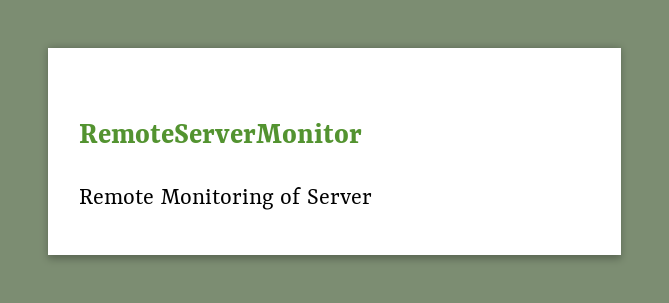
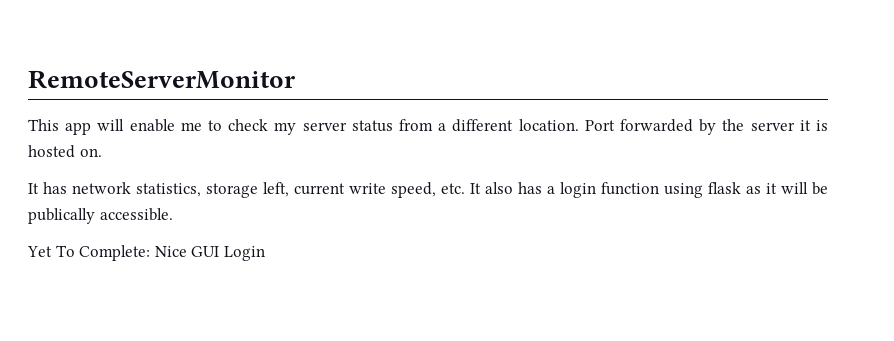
- Remote Monitoring of Server
+ This app will enable me to check my server status from a different location. Port forwarded by the server it is hosted on.
+ It has network statistics, storage left, current write speed, etc. It also has a login function using flask as it will be publically accessible.
+ Yet To Complete: Nice GUI Login

